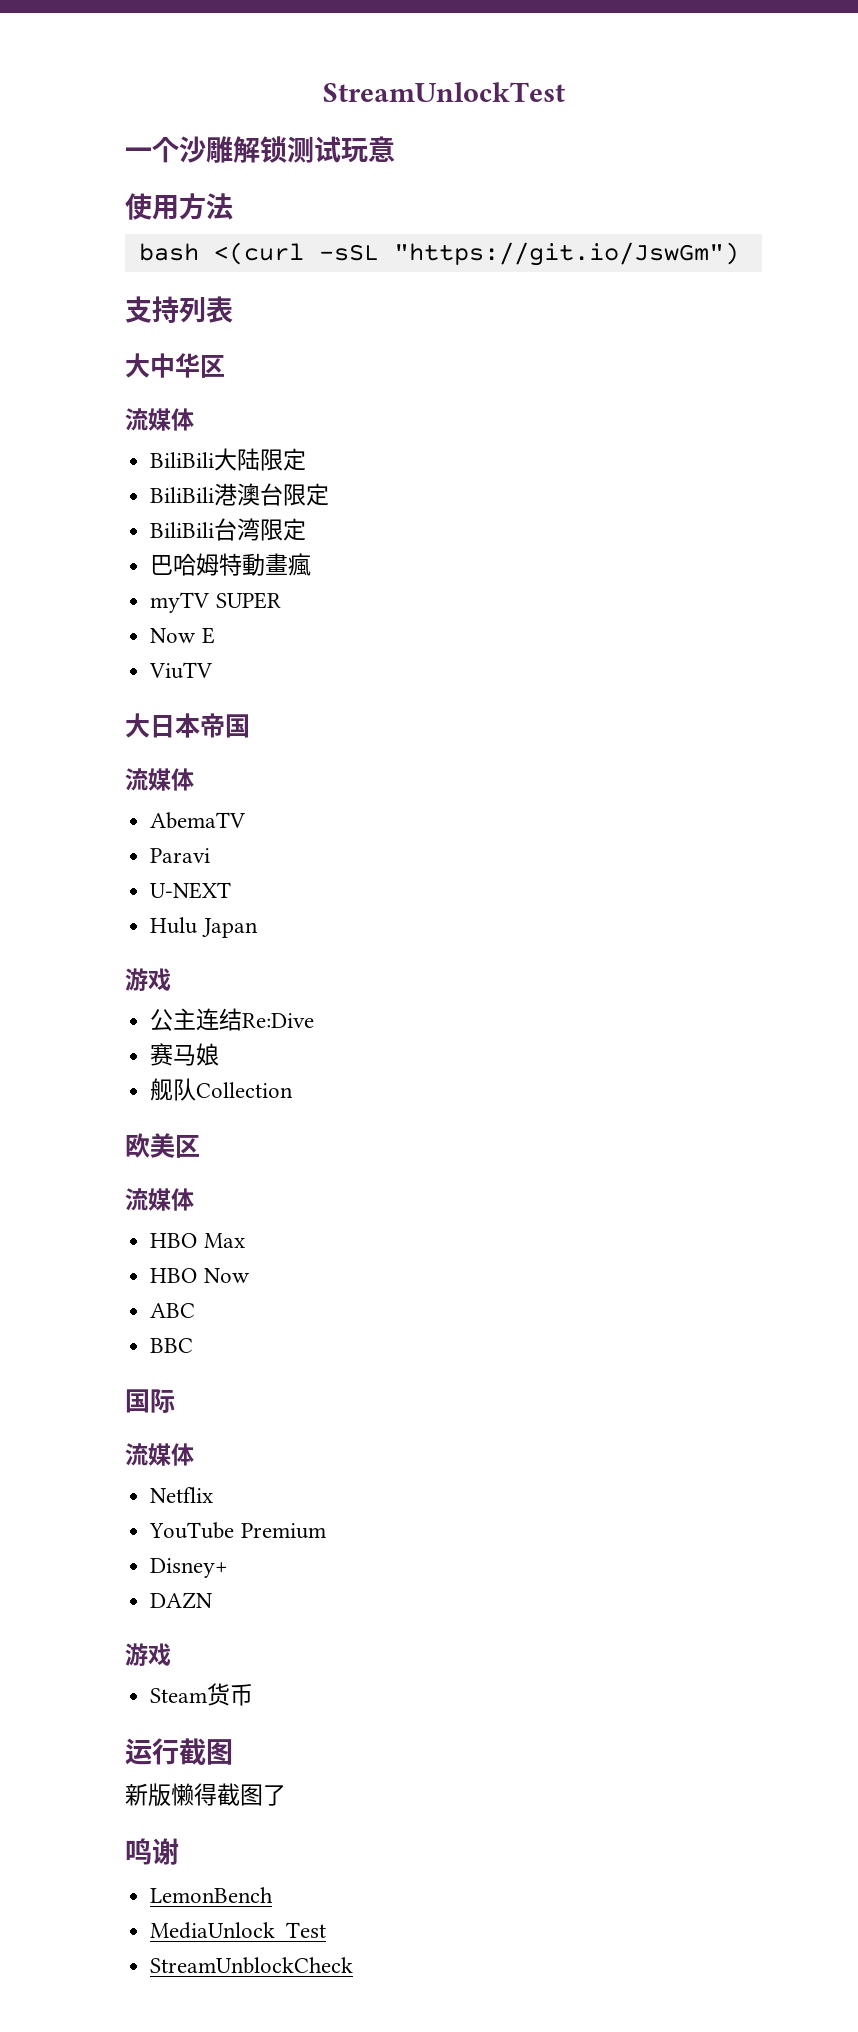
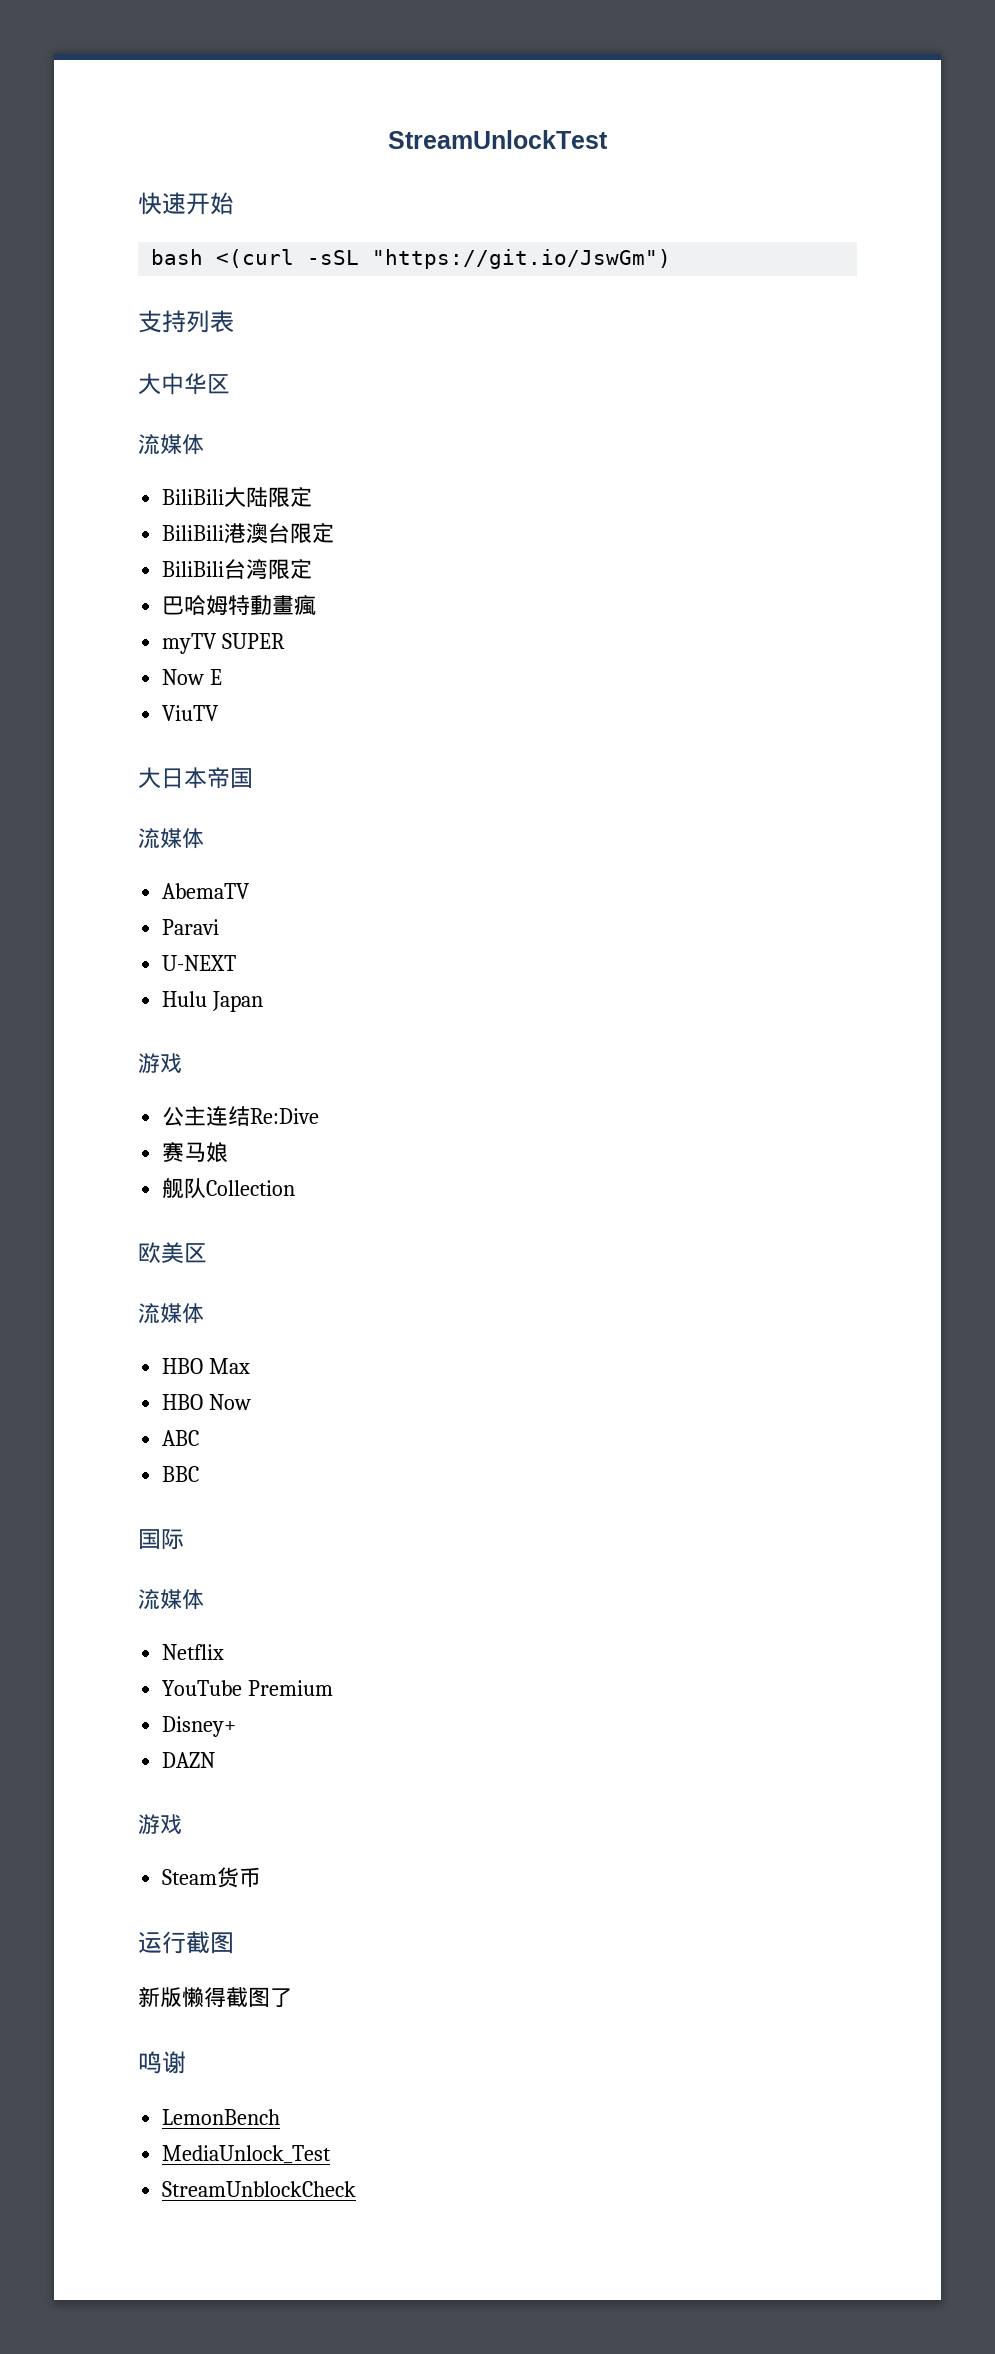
- 一个沙雕解锁测试玩意
- 使用方法
+ 快速开始

